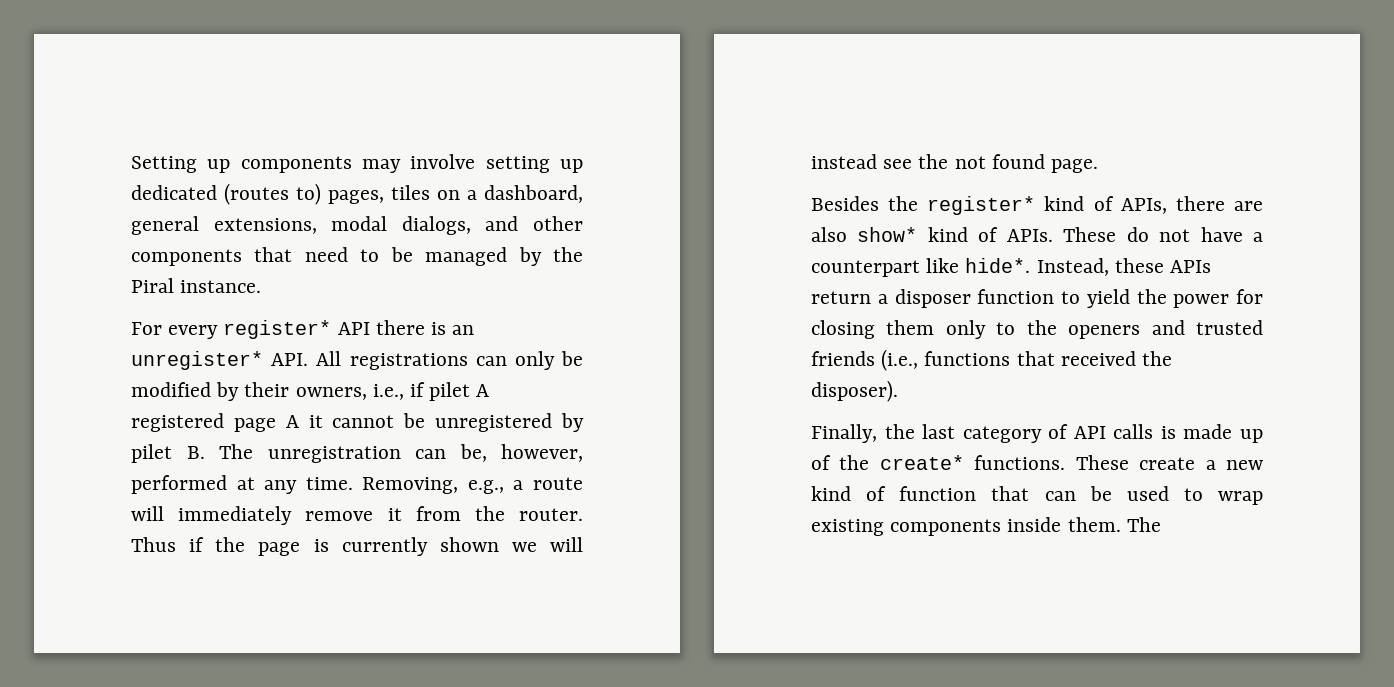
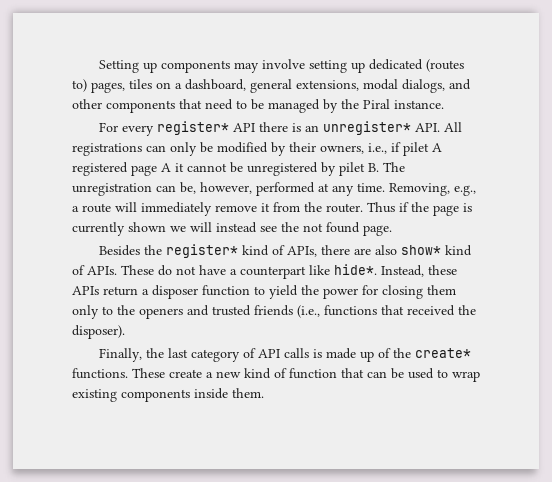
- These create a new kind of function that can be used to wrap existing components inside them. The
+ These create a new kind of function that can be used to wrap existing components inside them.

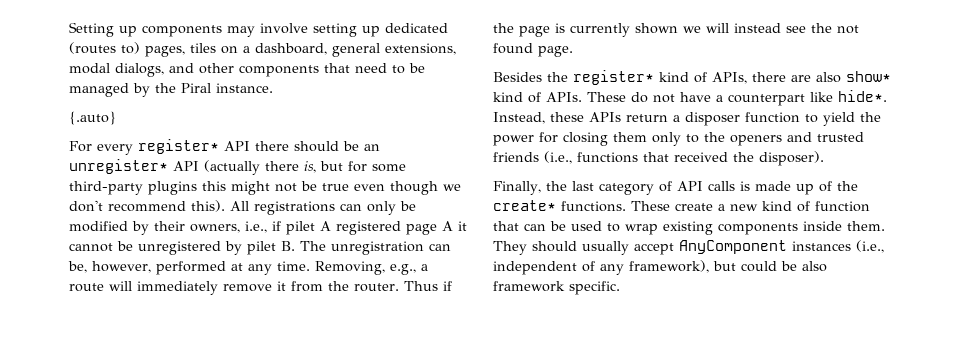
+ {.auto}
- For every register* API there is an unregister* API. All registrations can only be modified by their owners, i.e., if pilet A registered page A it cannot be unregistered by pilet B. The unregistration can be, however, performed at any time.
+ For every register* API there should be an unregister* API (actually there is, but for some third-party plugins this might not be true even though we don't recommend this). All registrations can only be modified by their owners, i.e., if pilet A registered page A it cannot be unregistered by pilet B. The unregistration can be, however, performed at any time.
+ They should usually accept AnyComponent instances (i.e., independent of any framework), but could be also framework specific.

